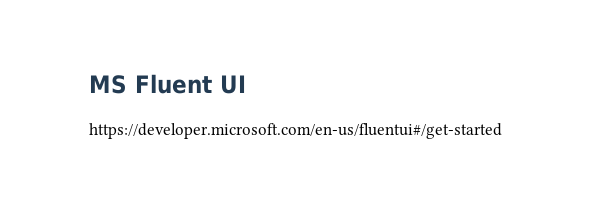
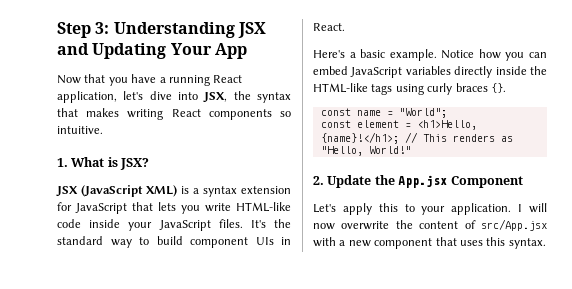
- MS Fluent UI
- https://developer.microsoft.com/en-us/fluentui#/get-started
+ Step 3: Understanding JSX and Updating Your App
+ Now that you have a running React application, let's dive into JSX, the syntax that makes writing React components so intuitive.
+ 1. What is JSX?
+ JSX (JavaScript XML) is a syntax extension for JavaScript that lets you write HTML-like code inside your JavaScript files. It's the standard way to build component UIs in React.
+ Here's a basic example. Notice how you can embed JavaScript variables directly inside the HTML-like tags using curly braces {}.
+ const name = "World";
+ const element = <h1>Hello, {name}!</h1>; // This renders as "Hello, World!"
+ 2. Update the App.jsx Component
+ Let's apply this to your application. I will now overwrite the content of src/App.jsx with a new component that uses this syntax.

